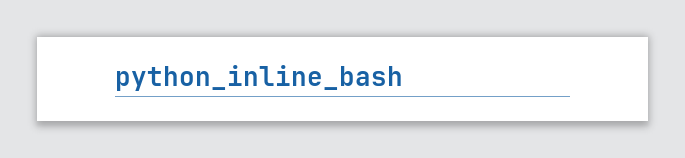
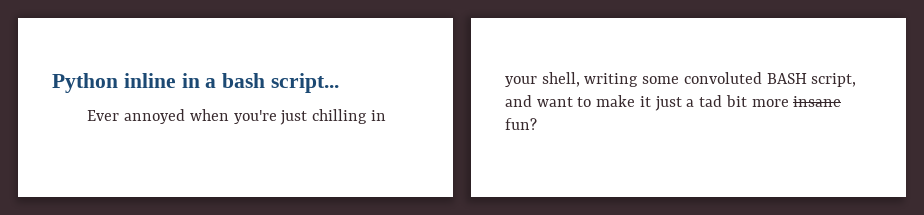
- python_inline_bash
+ Python inline in a bash script...
+ Ever annoyed when you're just chilling in your shell, writing some convoluted BASH script, and want to make it just a tad bit more insane fun?

